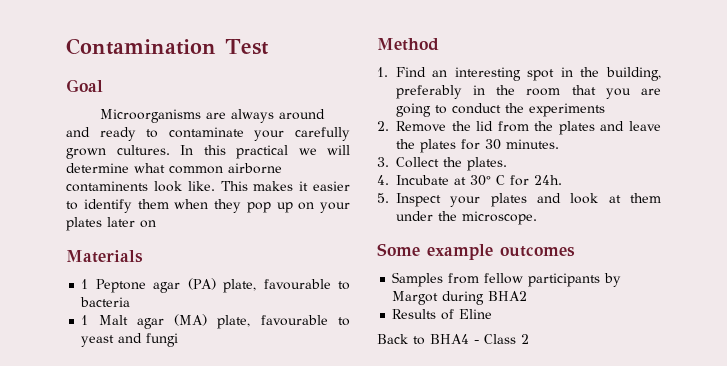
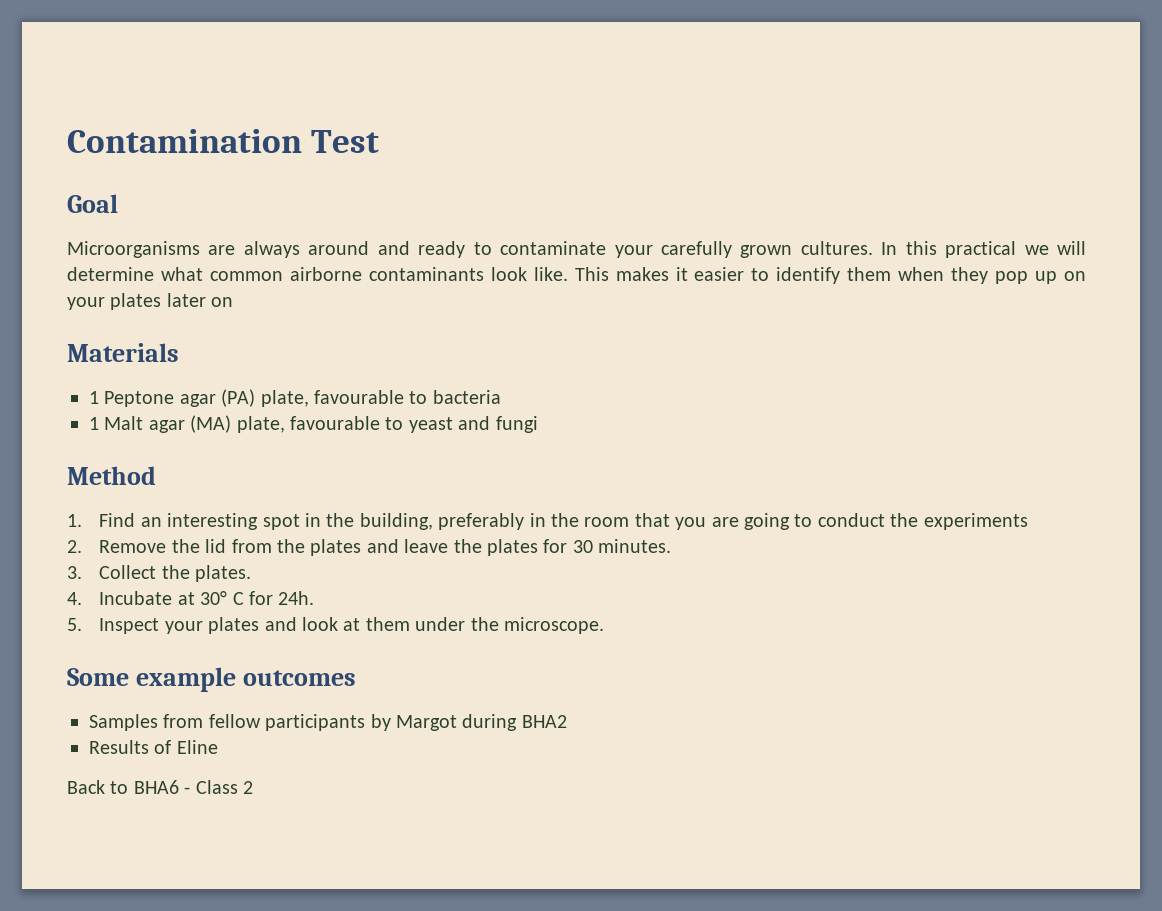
- In this practical we will determine what common airborne contaminents look like.
+ In this practical we will determine what common airborne contaminants look like.
- Back to BHA4 - Class 2
+ Back to BHA6 - Class 2

